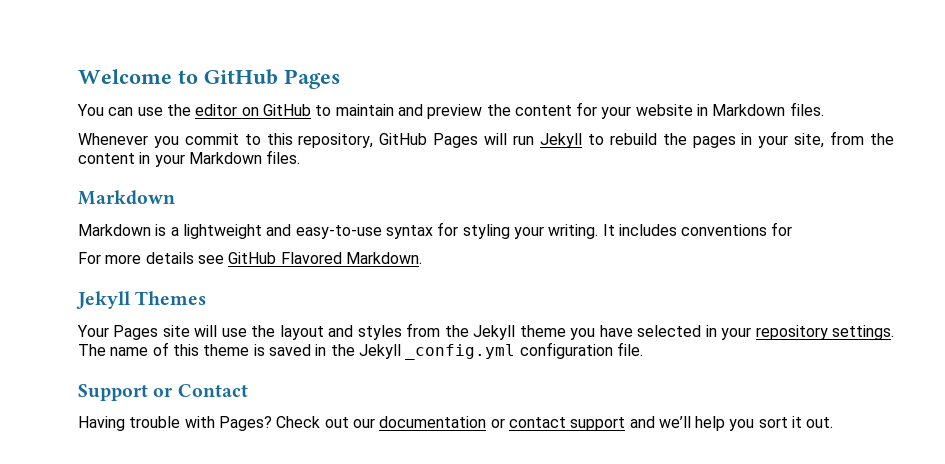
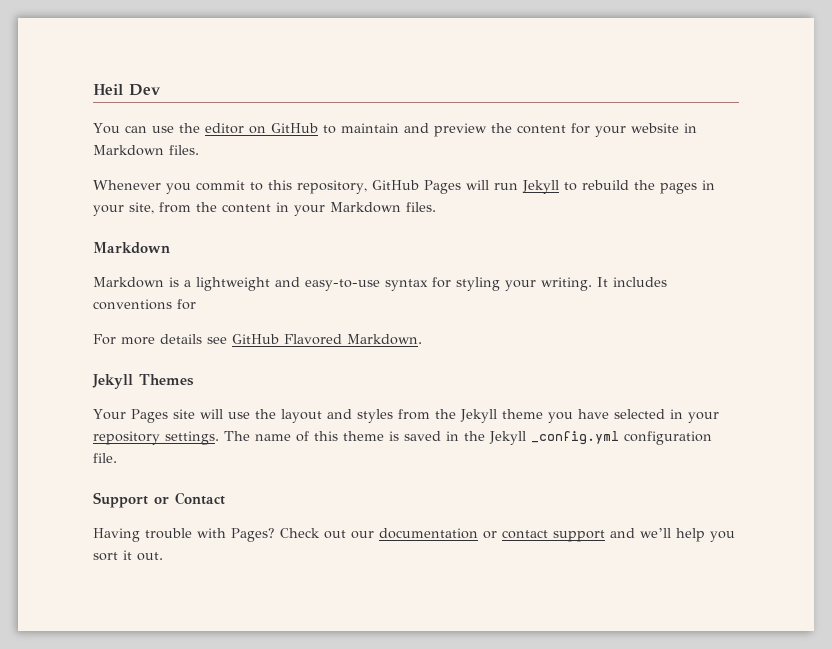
- Welcome to GitHub Pages
+ Heil Dev

